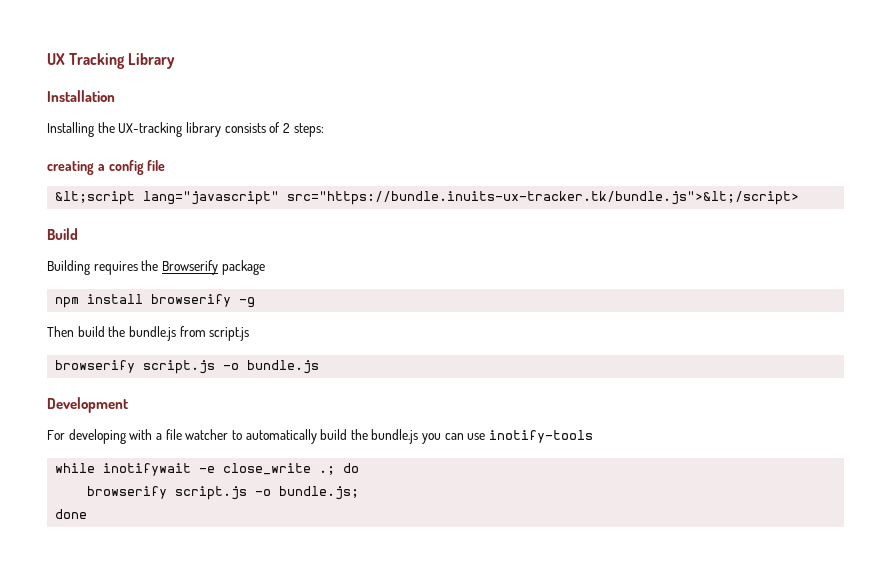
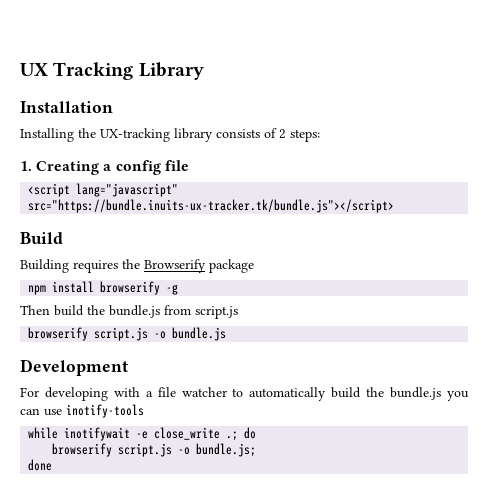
- creating a config file
+ 1. Creating a config file
- &lt;script lang="javascript" src="https://bundle.inuits-ux-tracker.tk/bundle.js">&lt;/script>
+ <script lang="javascript" src="https://bundle.inuits-ux-tracker.tk/bundle.js"></script>

